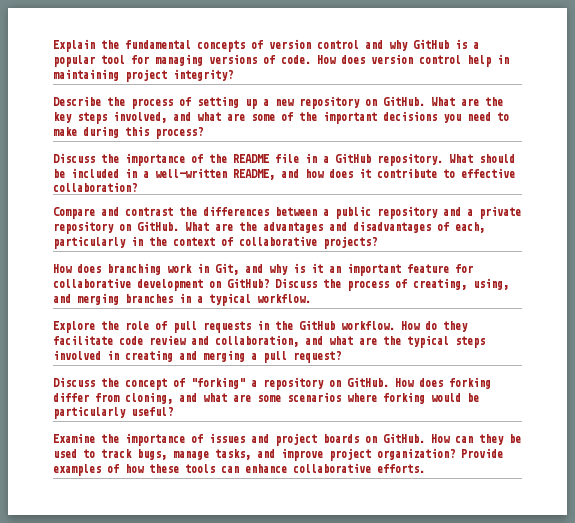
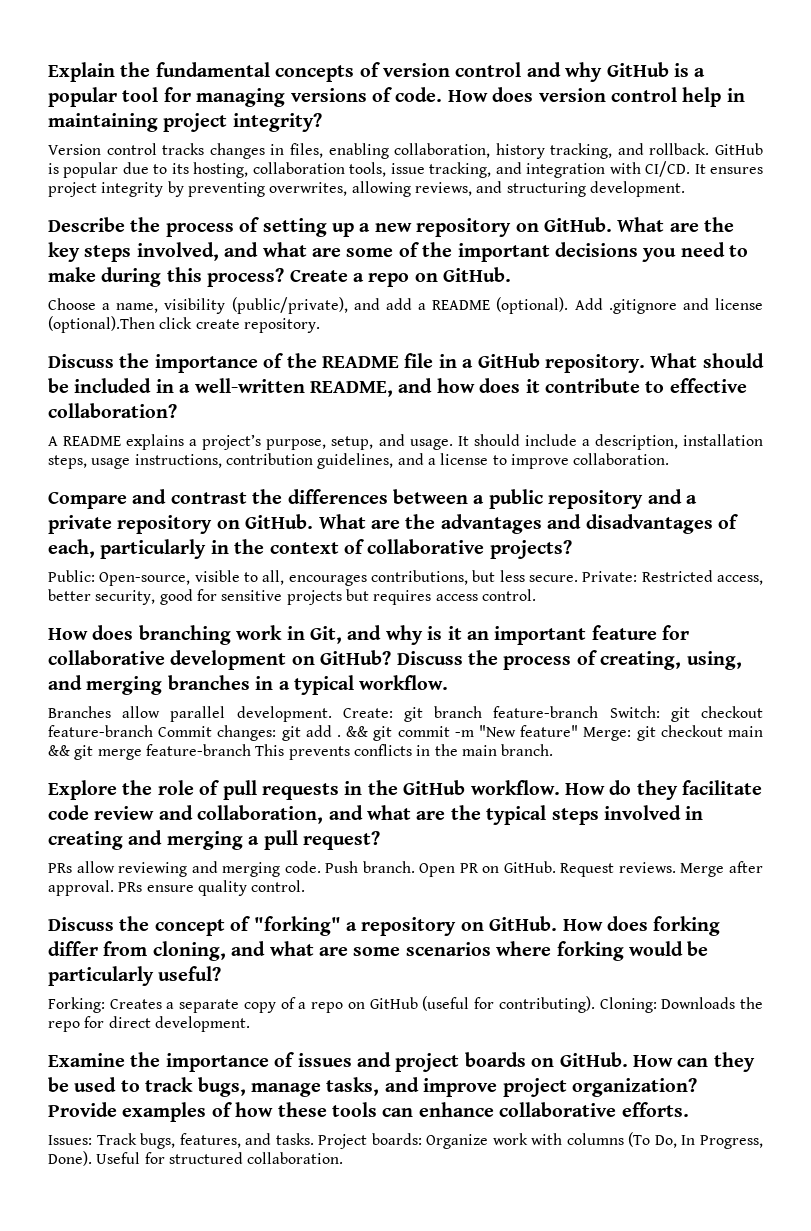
+ Version control tracks changes in files, enabling collaboration, history tracking, and rollback. GitHub is popular due to its hosting, collaboration tools, issue tracking, and integration with CI/CD. It ensures project integrity by preventing overwrites, allowing reviews, and structuring development.
+ Create a repo on GitHub.
+ Choose a name, visibility (public/private), and add a README (optional). Add .gitignore and license (optional).Then click create repository.
+ A README explains a project’s purpose, setup, and usage. It should include a description, installation steps, usage instructions, contribution guidelines, and a license to improve collaboration.
+ Public: Open-source, visible to all, encourages contributions, but less secure. Private: Restricted access, better security, good for sensitive projects but requires access control.
+ Branches allow parallel development. Create: git branch feature-branch Switch: git checkout feature-branch Commit changes: git add . && git commit -m "New feature" Merge: git checkout main && git merge feature-branch This prevents conflicts in the main branch.
+ PRs allow reviewing and merging code. Push branch. Open PR on GitHub. Request reviews. Merge after approval. PRs ensure quality control.
+ Forking: Creates a separate copy of a repo on GitHub (useful for contributing). Cloning: Downloads the repo for direct development.
+ Issues: Track bugs, features, and tasks. Project boards: Organize work with columns (To Do, In Progress, Done). Useful for structured collaboration.

